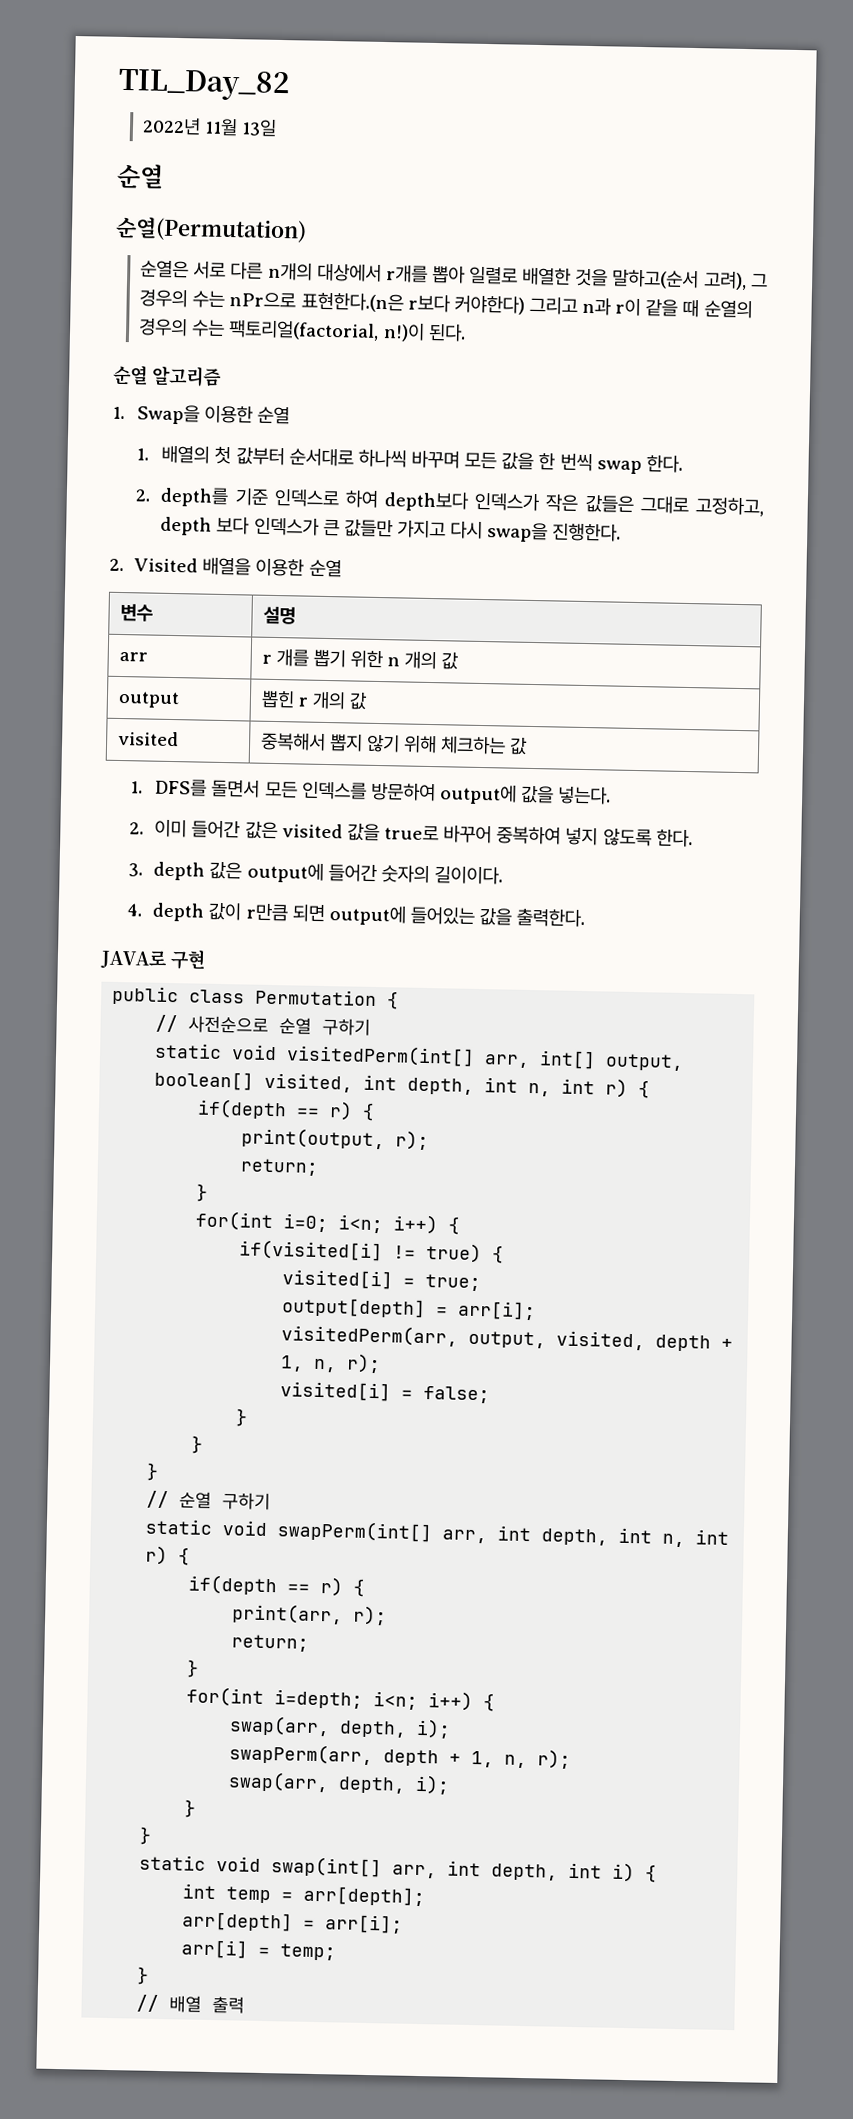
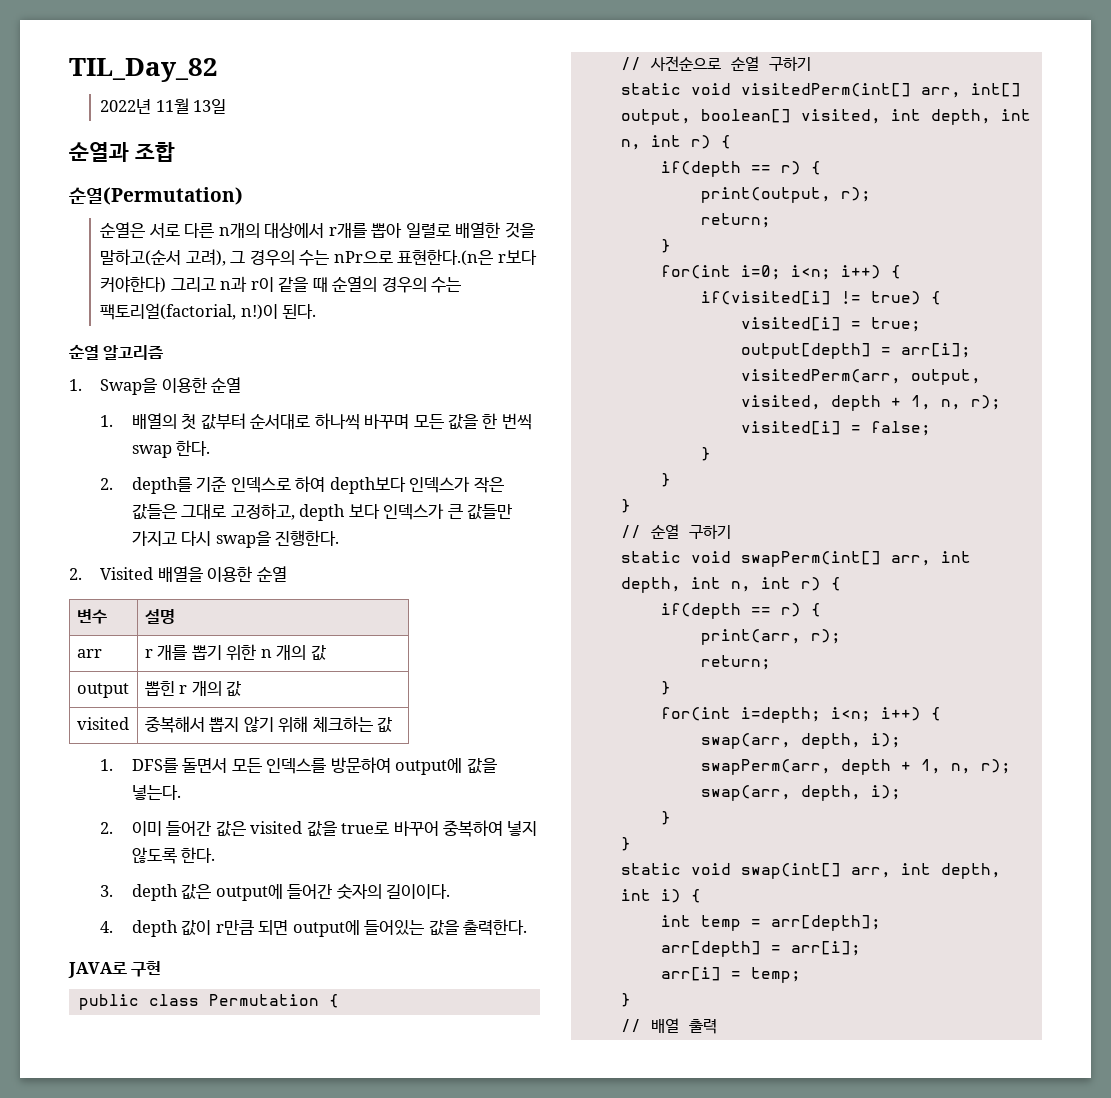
  2022년 11월 13일
- 순열
+ 순열과 조합

